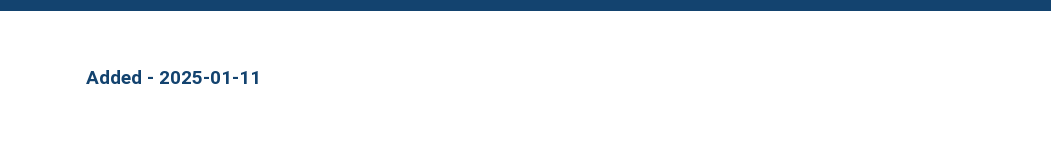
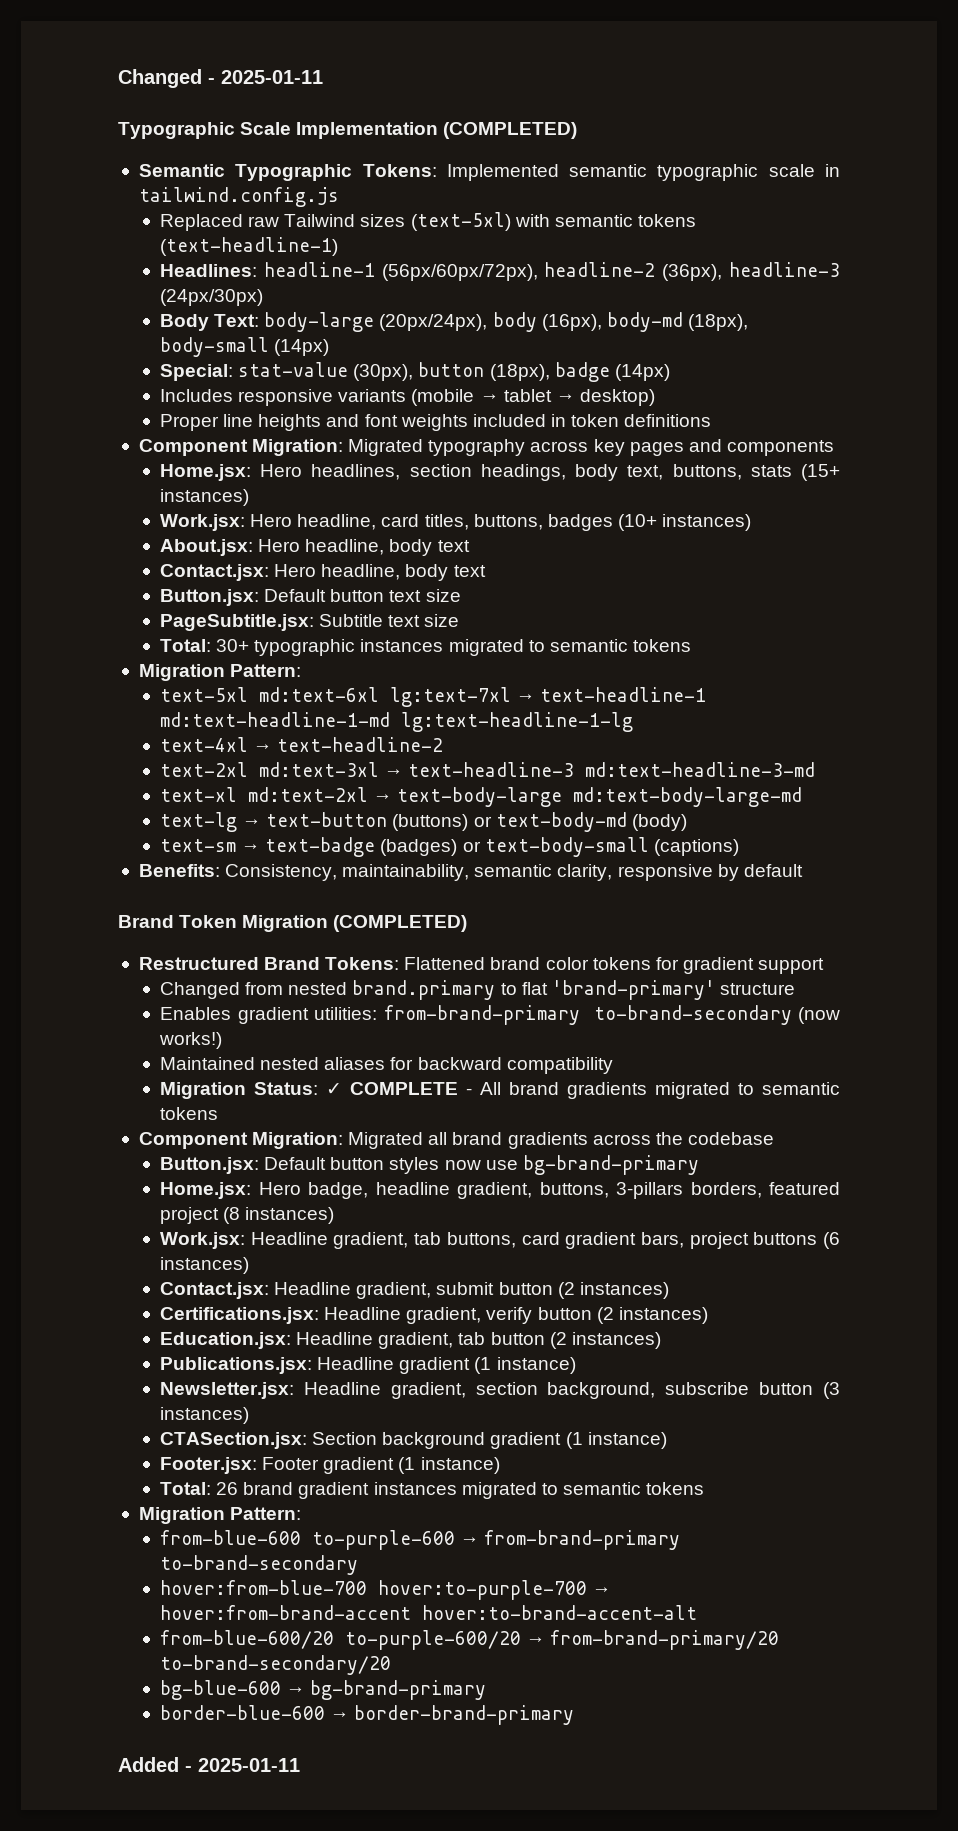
+ Changed - 2025-01-11
+ Typographic Scale Implementation (COMPLETED)
+ Semantic Typographic Tokens: Implemented semantic typographic scale in tailwind.config.js
+ Replaced raw Tailwind sizes (text-5xl) with semantic tokens (text-headline-1)
+ Headlines: headline-1 (56px/60px/72px), headline-2 (36px), headline-3 (24px/30px)
+ Body Text: body-large (20px/24px), body (16px), body-md (18px), body-small (14px)
+ Special: stat-value (30px), button (18px), badge (14px)
+ Includes responsive variants (mobile → tablet → desktop)
+ Proper line heights and font weights included in token definitions
+ Component Migration: Migrated typography across key pages and components
+ Home.jsx: Hero headlines, section headings, body text, buttons, stats (15+ instances)
+ Work.jsx: Hero headline, card titles, buttons, badges (10+ instances)
+ About.jsx: Hero headline, body text
+ Contact.jsx: Hero headline, body text
+ Button.jsx: Default button text size
+ PageSubtitle.jsx: Subtitle text size
+ Total: 30+ typographic instances migrated to semantic tokens
+ Migration Pattern:
+ text-5xl md:text-6xl lg:text-7xl → text-headline-1 md:text-headline-1-md lg:text-headline-1-lg
+ text-4xl → text-headline-2
+ text-2xl md:text-3xl → text-headline-3 md:text-headline-3-md
+ text-xl md:text-2xl → text-body-large md:text-body-large-md
+ text-lg → text-button (buttons) or text-body-md (body)
+ text-sm → text-badge (badges) or text-body-small (captions)
+ Benefits: Consistency, maintainability, semantic clarity, responsive by default
+ Brand Token Migration (COMPLETED)
+ Restructured Brand Tokens: Flattened brand color tokens for gradient support
+ Changed from nested brand.primary to flat 'brand-primary' structure
+ Enables gradient utilities: from-brand-primary to-brand-secondary (now works!)
+ Maintained nested aliases for backward compatibility
+ Migration Status: ✓ COMPLETE - All brand gradients migrated to semantic tokens
+ Component Migration: Migrated all brand gradients across the codebase
+ Button.jsx: Default button styles now use bg-brand-primary
+ Home.jsx: Hero badge, headline gradient, buttons, 3-pillars borders, featured project (8 instances)
+ Work.jsx: Headline gradient, tab buttons, card gradient bars, project buttons (6 instances)
+ Contact.jsx: Headline gradient, submit button (2 instances)
+ Certifications.jsx: Headline gradient, verify button (2 instances)
+ Education.jsx: Headline gradient, tab button (2 instances)
+ Publications.jsx: Headline gradient (1 instance)
+ Newsletter.jsx: Headline gradient, section background, subscribe button (3 instances)
+ CTASection.jsx: Section background gradient (1 instance)
+ Footer.jsx: Footer gradient (1 instance)
+ Total: 26 brand gradient instances migrated to semantic tokens
+ Migration Pattern:
+ from-blue-600 to-purple-600 → from-brand-primary to-brand-secondary
+ hover:from-blue-700 hover:to-purple-700 → hover:from-brand-accent hover:to-brand-accent-alt
+ from-blue-600/20 to-purple-600/20 → from-brand-primary/20 to-brand-secondary/20
+ bg-blue-600 → bg-brand-primary
+ border-blue-600 → border-brand-primary

